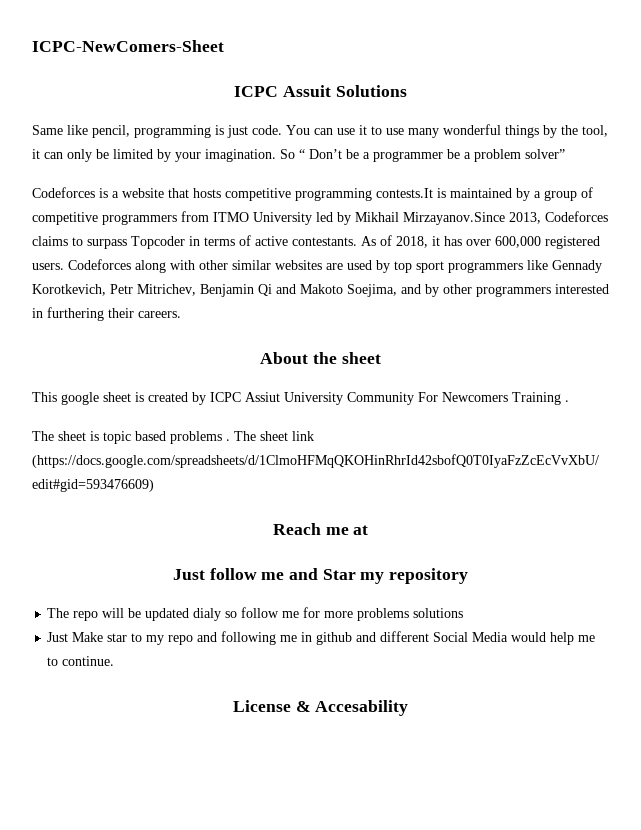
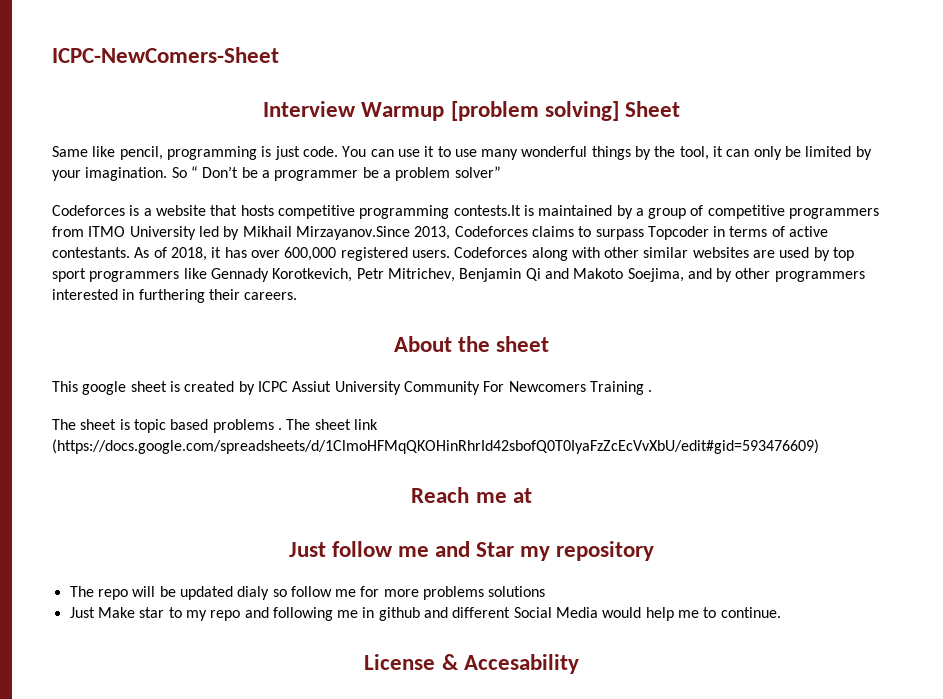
- ICPC Assuit Solutions
+ Interview Warmup [problem solving] Sheet

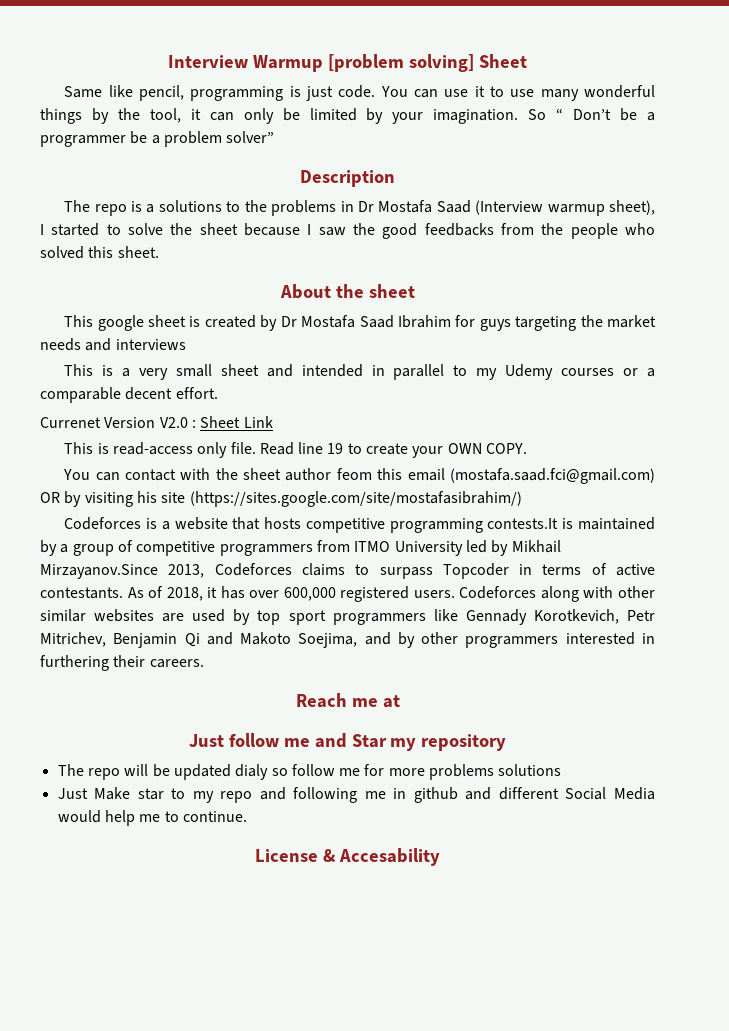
- ICPC-NewComers-Sheet
+ Description
+ The repo is a solutions to the problems in Dr Mostafa Saad (Interview warmup sheet), I started to solve the sheet because I saw the good feedbacks from the people who solved this sheet.
+ About the sheet
+ This google sheet is created by Dr Mostafa Saad Ibrahim for guys targeting the market needs and interviews
+ This is a very small sheet and intended in parallel to my Udemy courses or a comparable decent effort.
+ Currenet Version V2.0 : Sheet Link
+ This is read-access only file. Read line 19 to create your OWN COPY.
+ You can contact with the sheet author feom this email (mostafa.saad.fci@gmail.com) OR by visiting his site (https://sites.google.com/site/mostafasibrahim/)
- About the sheet
- This google sheet is created by ICPC Assiut University Community For Newcomers Training .
- The sheet is topic based problems . The sheet link (https://docs.google.com/spreadsheets/d/1ClmoHFMqQKOHinRhrId42sbofQ0T0IyaFzZcEcVvXbU/edit#gid=593476609)

